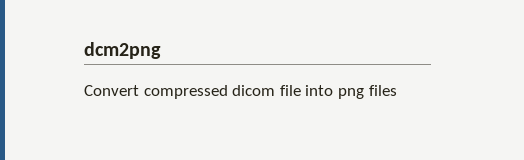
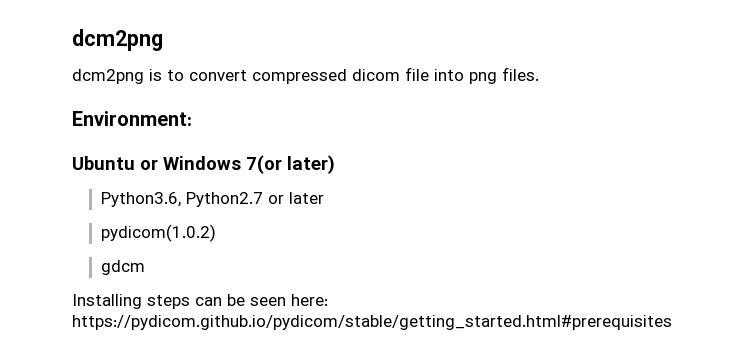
- Convert compressed dicom file into png files
+ dcm2png is to convert compressed dicom file into png files.
+ Environment:
+ Ubuntu or Windows 7(or later)
+ Python3.6, Python2.7 or later
+ pydicom(1.0.2)
+ gdcm
+ Installing steps can be seen here: https://pydicom.github.io/pydicom/stable/getting_started.html#prerequisites

